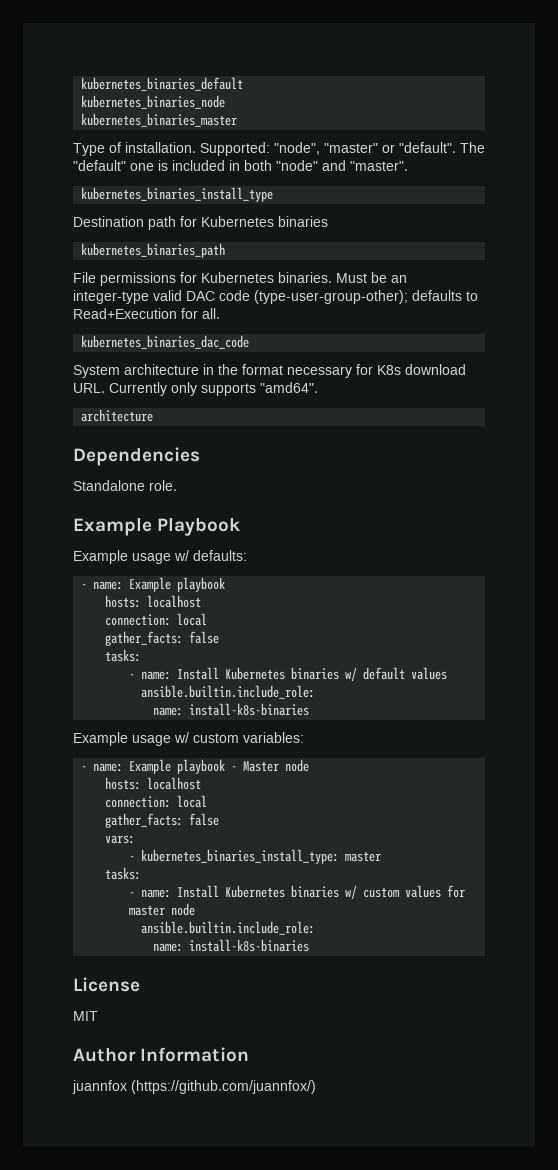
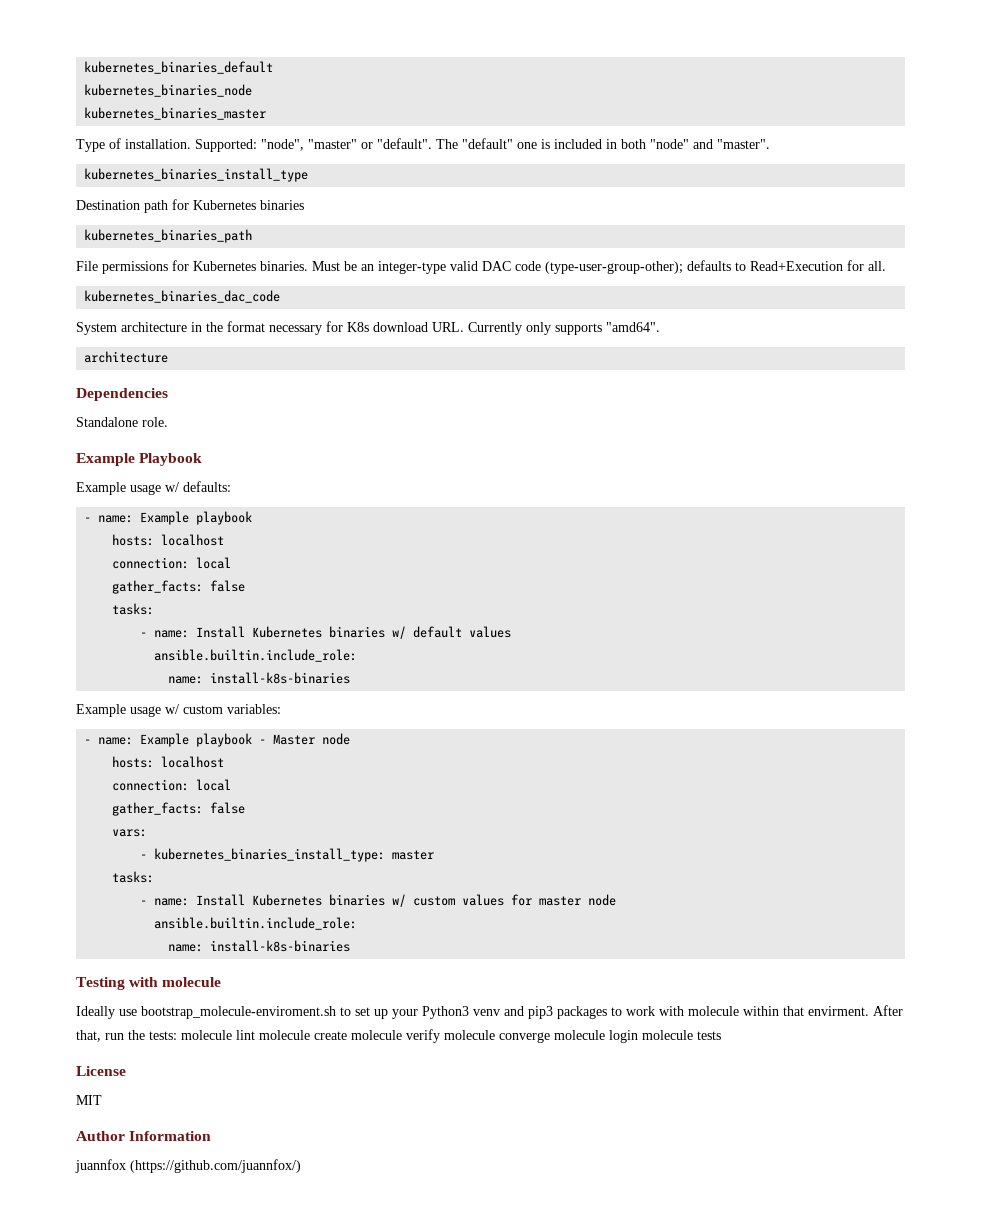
+ Testing with molecule
+ Ideally use bootstrap_molecule-enviroment.sh to set up your Python3 venv and pip3 packages to work with molecule within that envirment. After that, run the tests: molecule lint molecule create molecule verify molecule converge molecule login molecule tests

